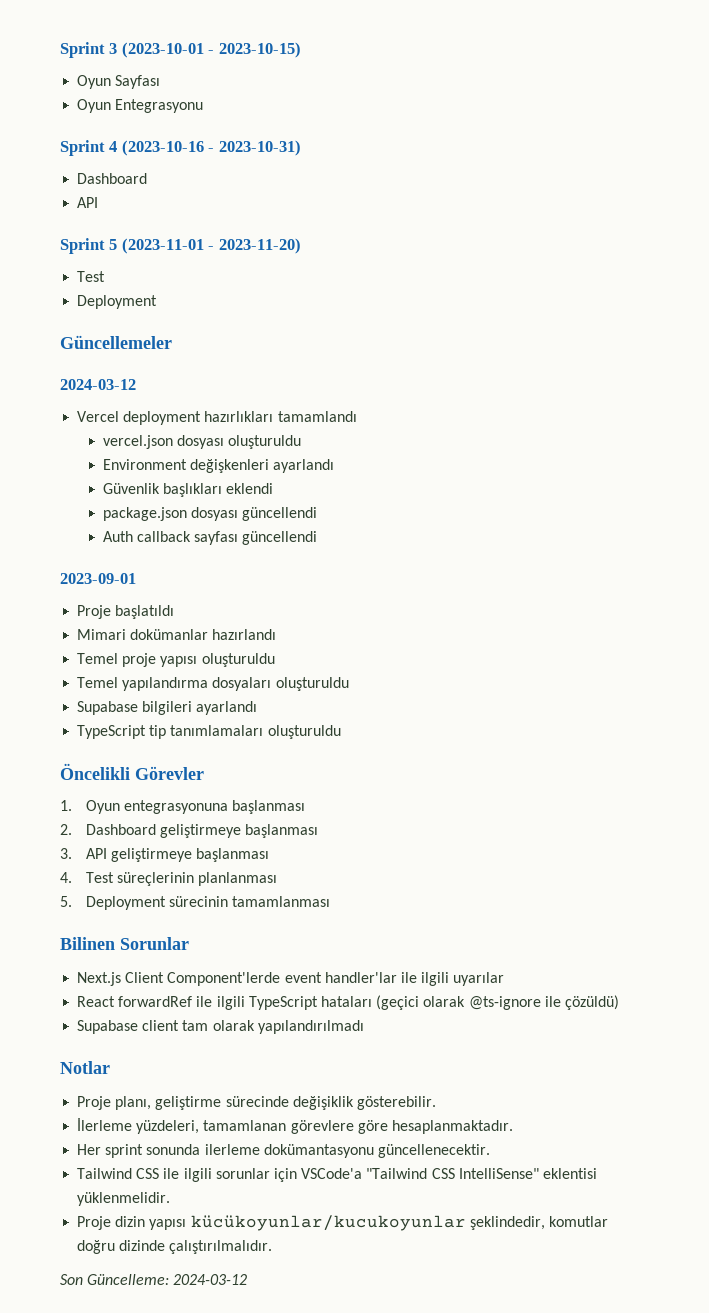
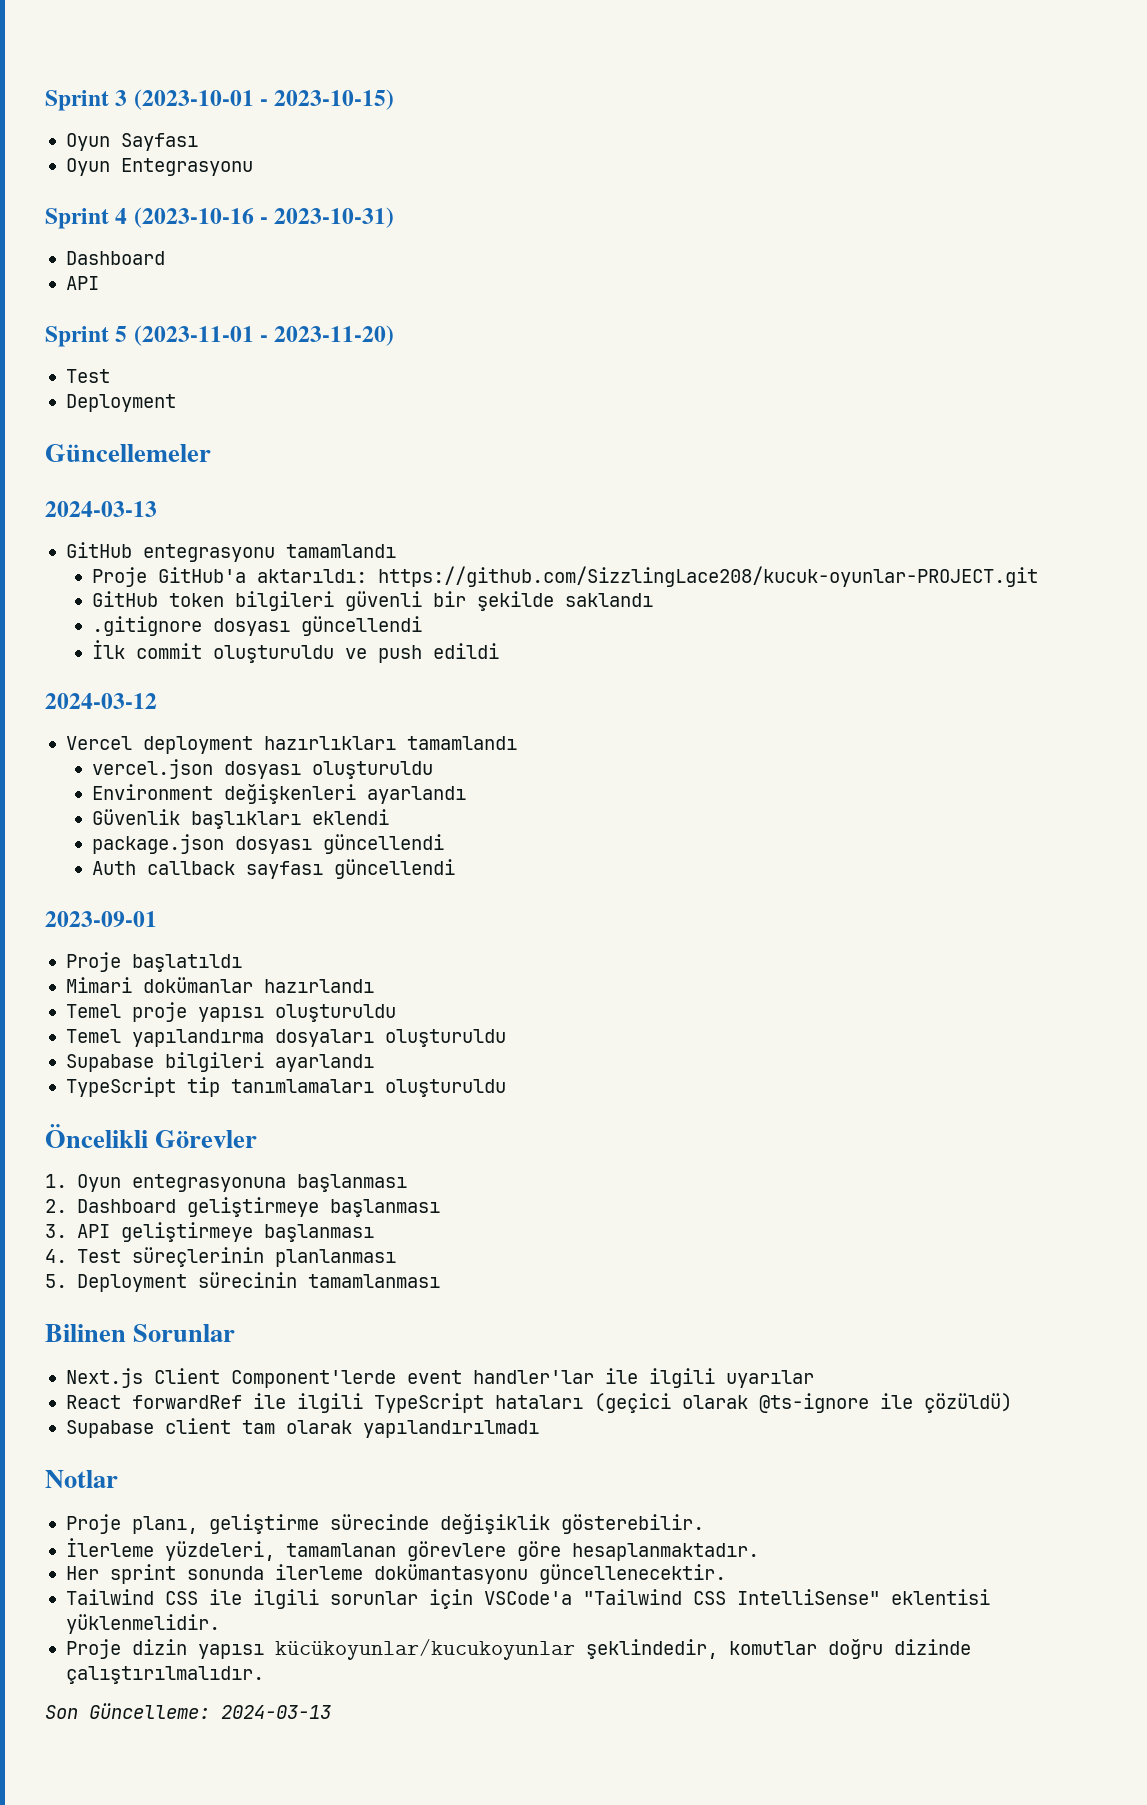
  Güncellemeler
+ 2024-03-13
+ GitHub entegrasyonu tamamlandı
+ Proje GitHub'a aktarıldı: https://github.com/SizzlingLace208/kucuk-oyunlar-PROJECT.git
+ GitHub token bilgileri güvenli bir şekilde saklandı
+ .gitignore dosyası güncellendi
+ İlk commit oluşturuldu ve push edildi
- Son Güncelleme: 2024-03-12
+ Son Güncelleme: 2024-03-13

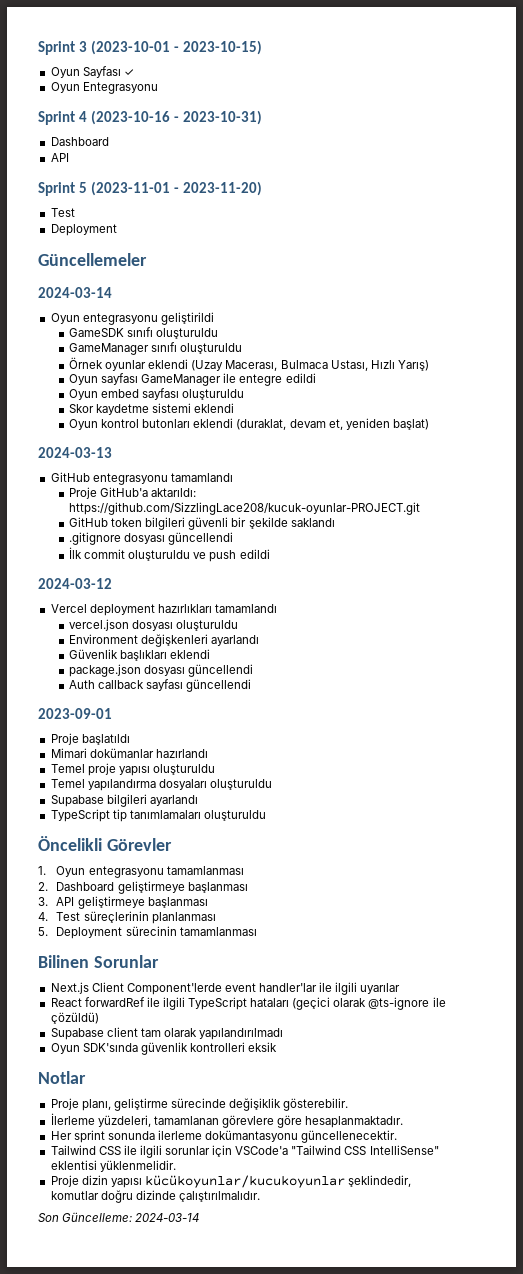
- Oyun Sayfası
+ Oyun Sayfası ✓
  Güncellemeler
+ 2024-03-14
+ Oyun entegrasyonu geliştirildi
+ GameSDK sınıfı oluşturuldu
+ GameManager sınıfı oluşturuldu
+ Örnek oyunlar eklendi (Uzay Macerası, Bulmaca Ustası, Hızlı Yarış)
+ Oyun sayfası GameManager ile entegre edildi
+ Oyun embed sayfası oluşturuldu
+ Skor kaydetme sistemi eklendi
+ Oyun kontrol butonları eklendi (duraklat, devam et, yeniden başlat)
- 1. Oyun entegrasyonuna başlanması
+ 1. Oyun entegrasyonu tamamlanması
+ Oyun SDK'sında güvenlik kontrolleri eksik
- Son Güncelleme: 2024-03-13
+ Son Güncelleme: 2024-03-14

